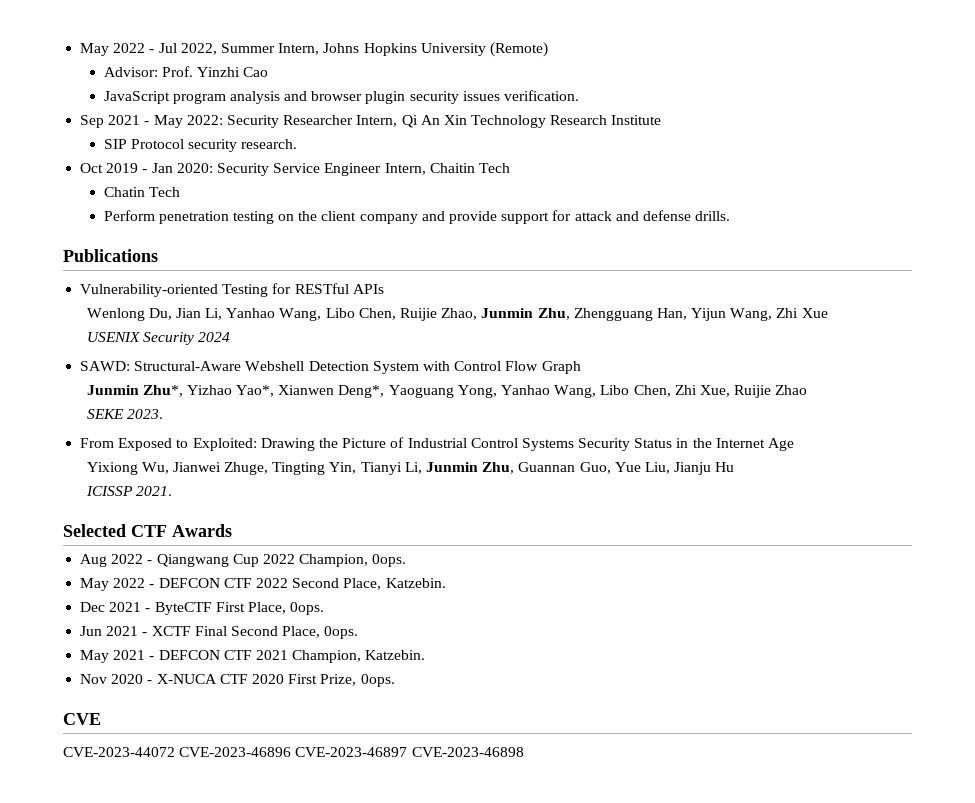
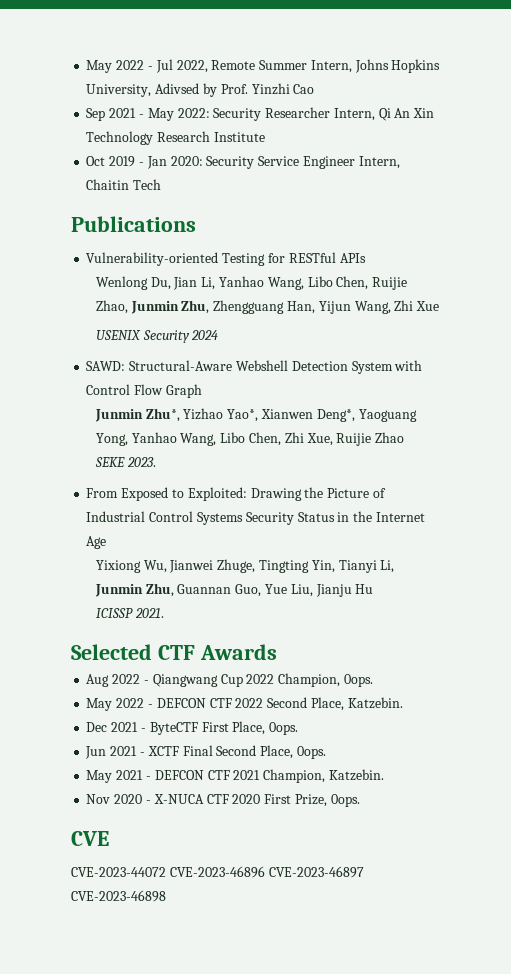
- May 2022 - Jul 2022, Summer Intern, Johns Hopkins University (Remote)
- Advisor: Prof. Yinzhi Cao
+ May 2022 - Jul 2022, Remote Summer Intern, Johns Hopkins University, Adivsed by Prof. Yinzhi Cao
- JavaScript program analysis and browser plugin security issues verification.
- SIP Protocol security research.
- Chatin Tech
- Perform penetration testing on the client company and provide support for attack and defense drills.

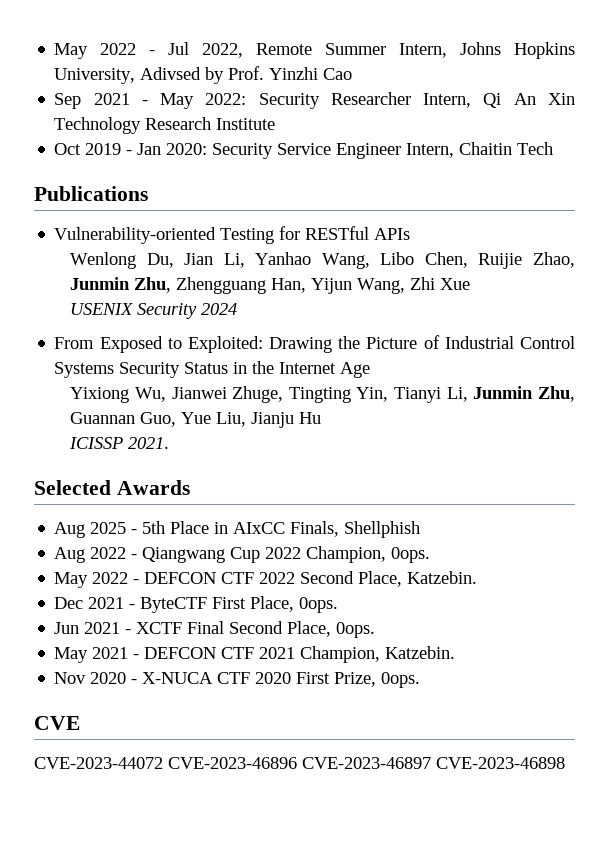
- SAWD: Structural-Aware Webshell Detection System with Control Flow Graph
- Junmin Zhu*, Yizhao Yao*, Xianwen Deng*, Yaoguang Yong, Yanhao Wang, Libo Chen, Zhi Xue, Ruijie Zhao
- SEKE 2023.
- Selected CTF Awards
+ Selected Awards
+ Aug 2025 - 5th Place in AIxCC Finals, Shellphish

